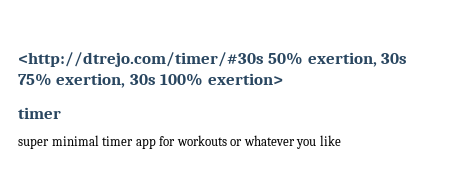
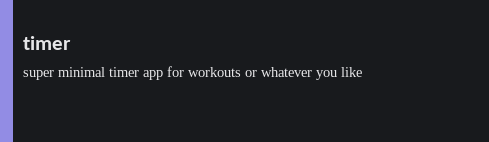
- <http://dtrejo.com/timer/#30s 50% exertion, 30s 75% exertion, 30s 100% exertion>

